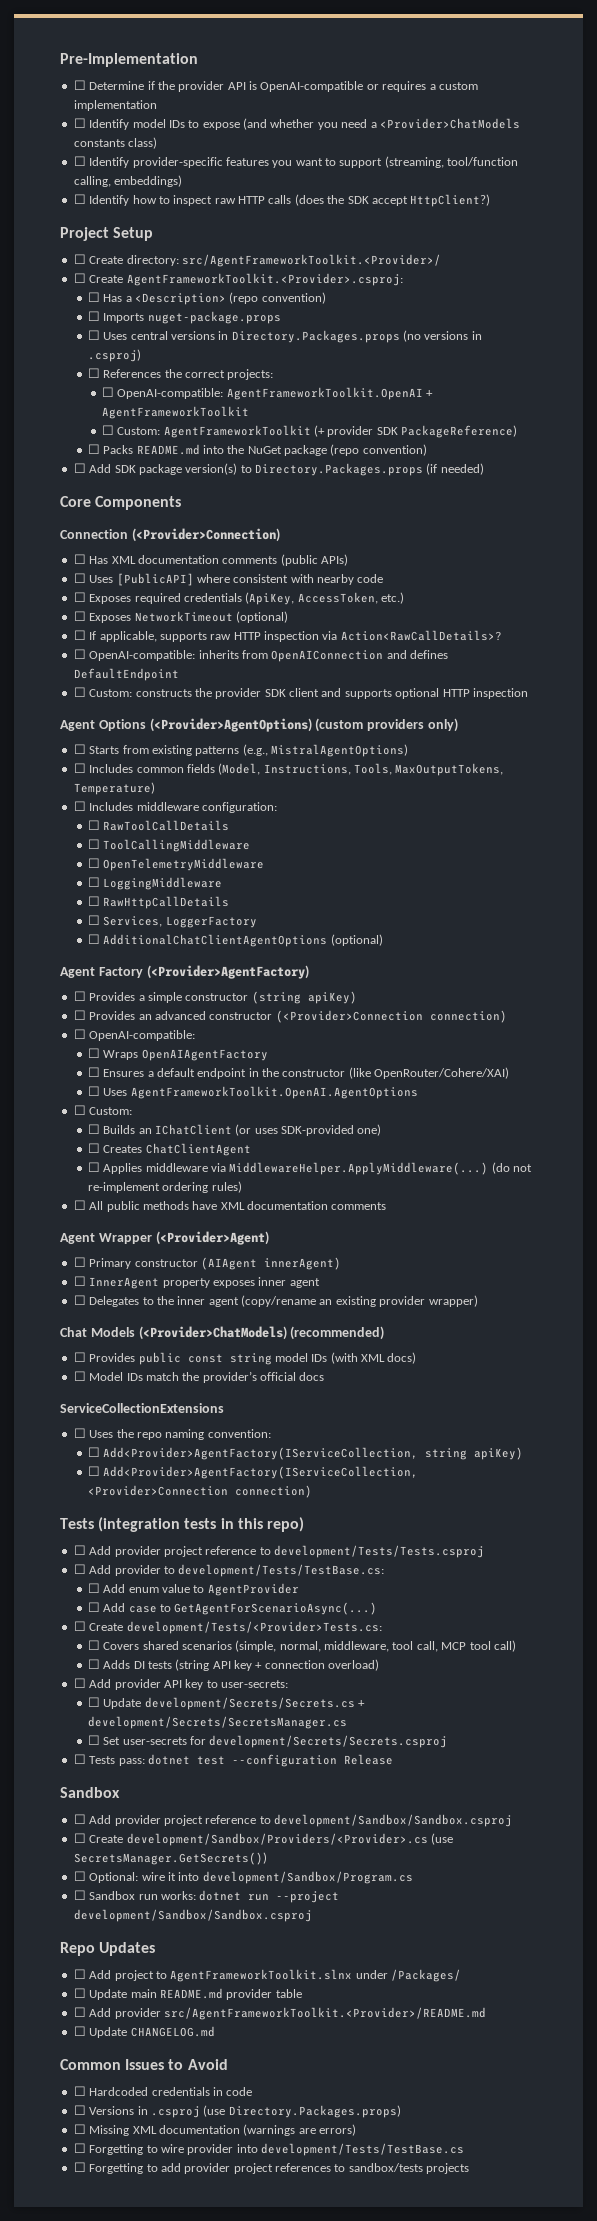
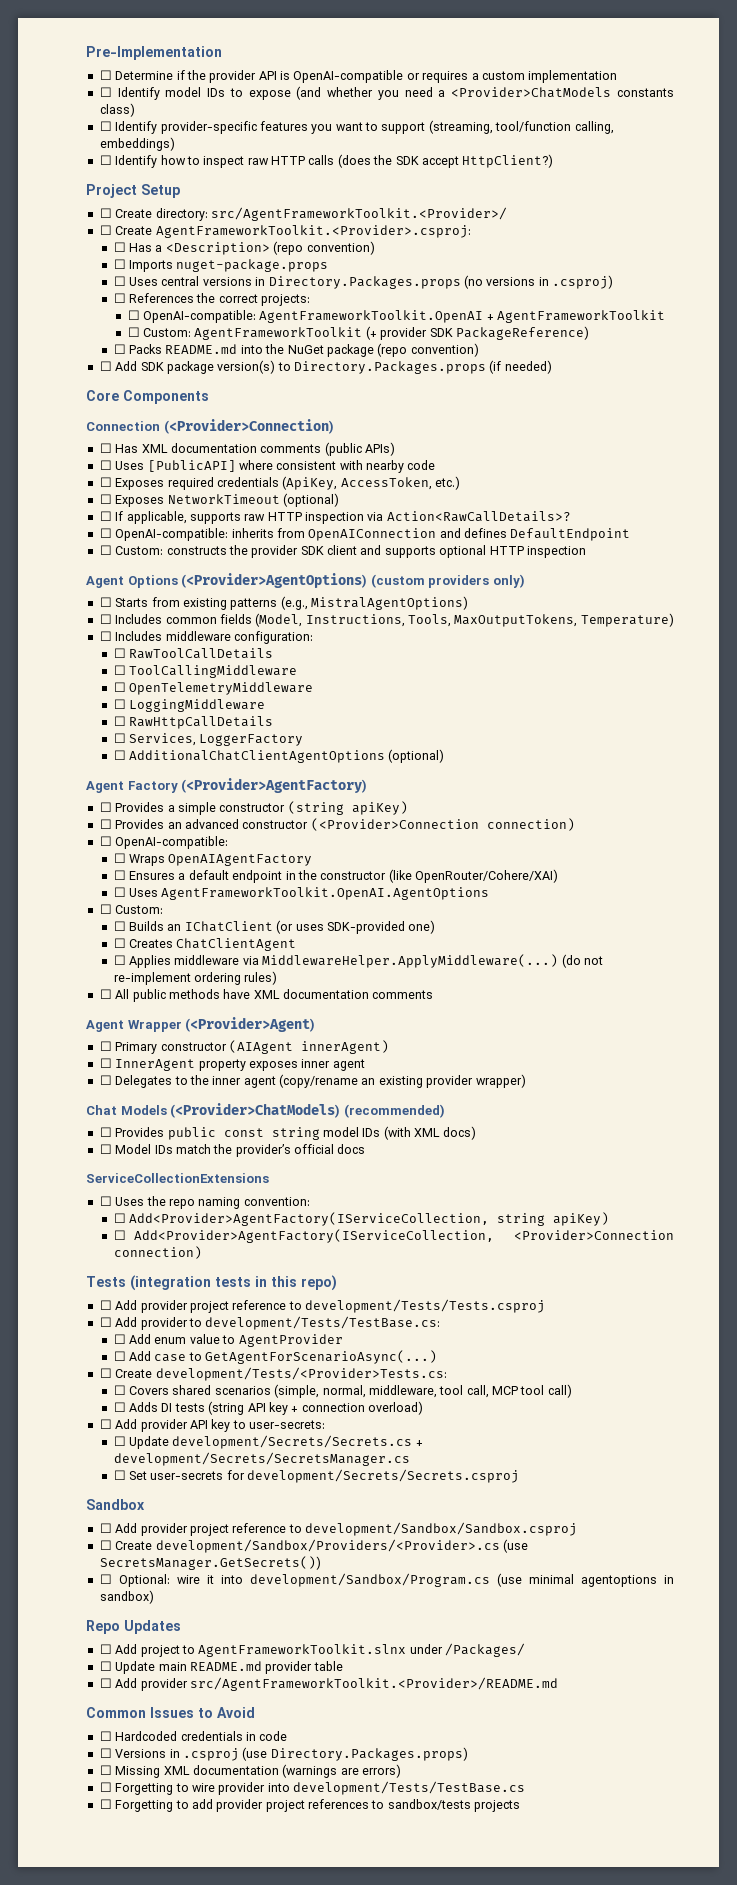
- ☐ Tests pass: dotnet test --configuration Release
- ☐ Optional: wire it into development/Sandbox/Program.cs
- ☐ Sandbox run works: dotnet run --project development/Sandbox/Sandbox.csproj
+ ☐ Optional: wire it into development/Sandbox/Program.cs (use minimal agentoptions in sandbox)
- ☐ Update CHANGELOG.md

